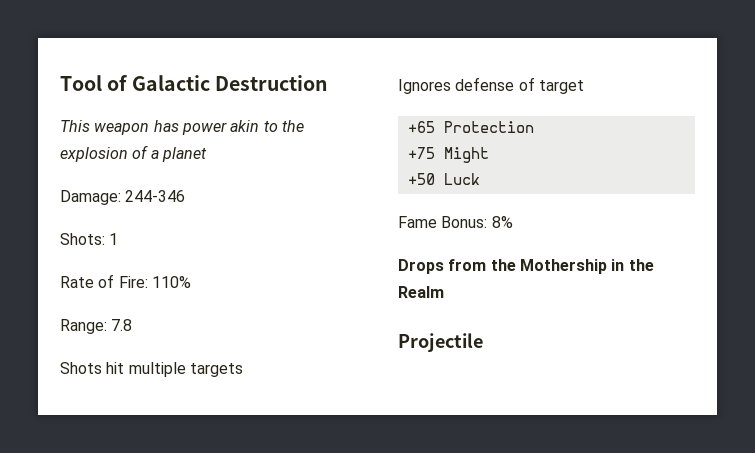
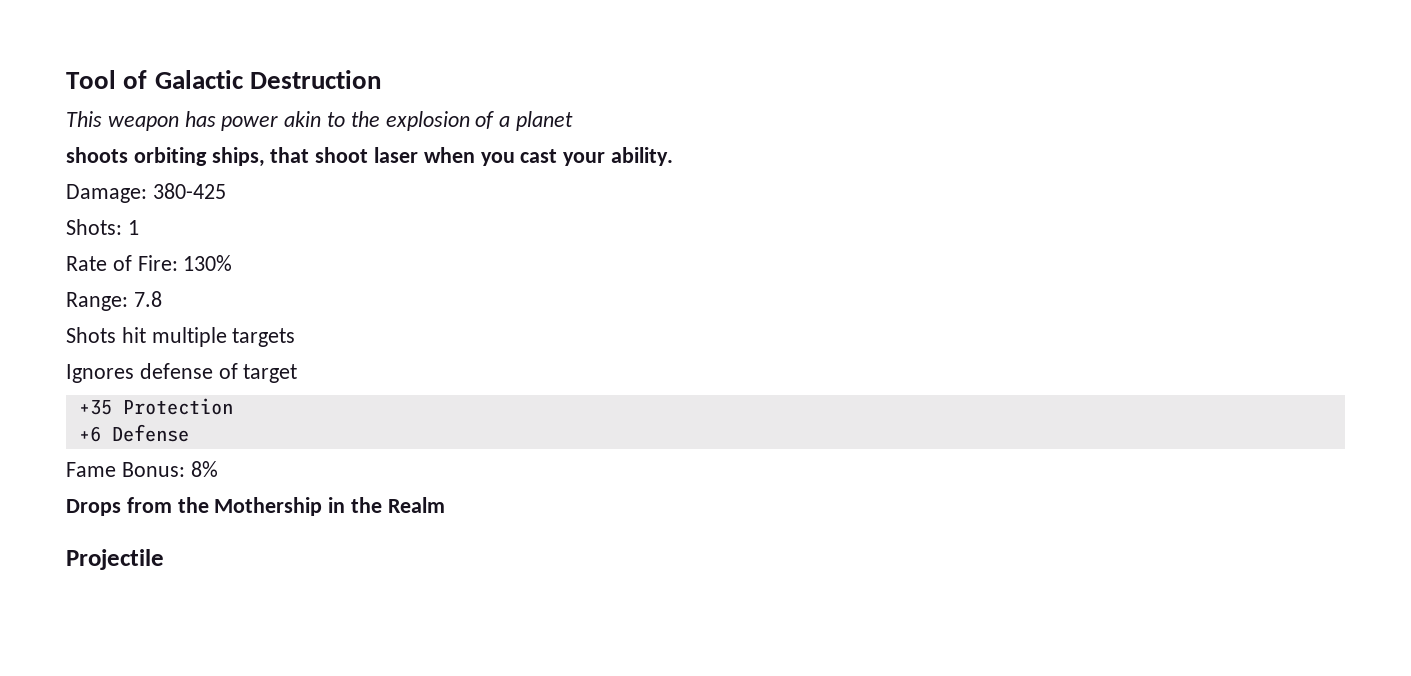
+ shoots orbiting ships, that shoot laser when you cast your ability.
- Damage: 244-346
+ Damage: 380-425
- Rate of Fire: 110%
+ Rate of Fire: 130%
- +65 Protection
+ +35 Protection
- +75 Might
- +50 Luck
+ +6 Defense

